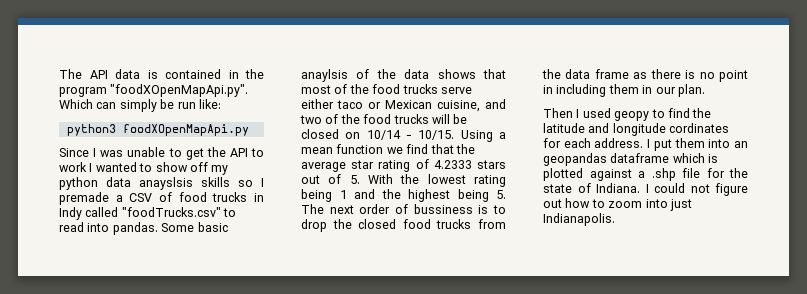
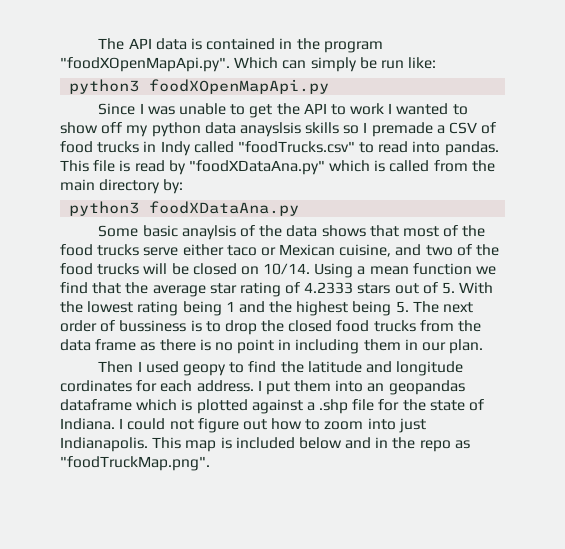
- Since I was unable to get the API to work I wanted to show off my python data anayslsis skills so I premade a CSV of food trucks in Indy called "foodTrucks.csv" to read into pandas. Some basic anaylsis of the data shows that most of the food trucks serve either taco or Mexican cuisine, and two of the food trucks will be closed on 10/14 - 10/15.
+ Since I was unable to get the API to work I wanted to show off my python data anayslsis skills so I premade a CSV of food trucks in Indy called "foodTrucks.csv" to read into pandas. This file is read by "foodXDataAna.py" which is called from the main directory by:
+ python3 foodXDataAna.py
+ Some basic anaylsis of the data shows that most of the food trucks serve either taco or Mexican cuisine, and two of the food trucks will be closed on 10/14.
+ This map is included below and in the repo as "foodTruckMap.png".

